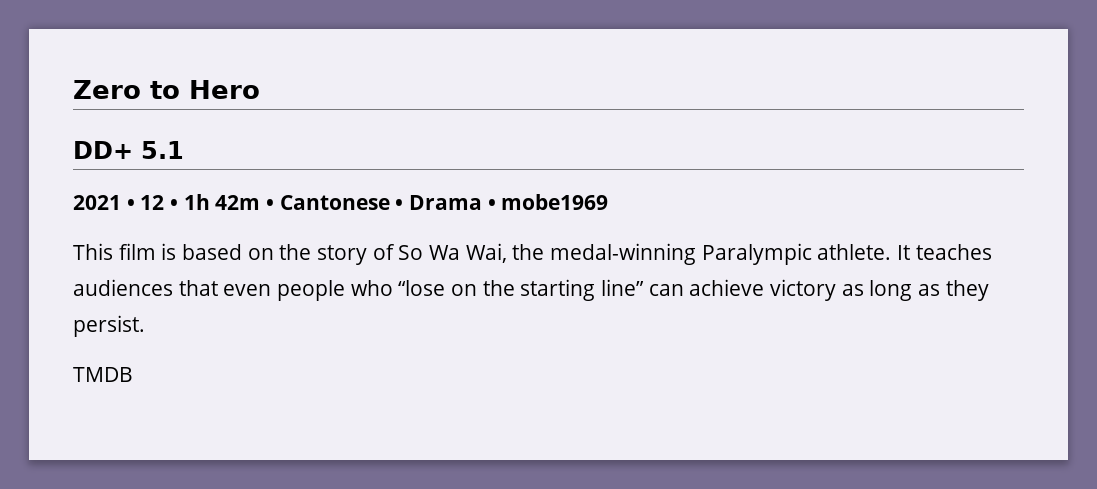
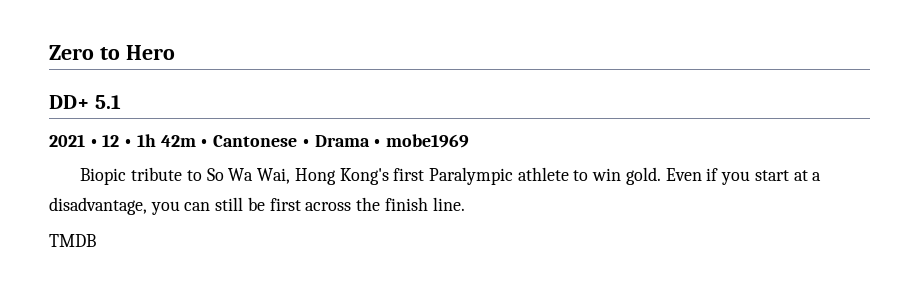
- This film is based on the story of So Wa Wai, the medal-winning Paralympic athlete. It teaches audiences that even people who “lose on the starting line” can achieve victory as long as they persist.
+ Biopic tribute to So Wa Wai, Hong Kong's first Paralympic athlete to win gold. Even if you start at a disadvantage, you can still be first across the finish line.

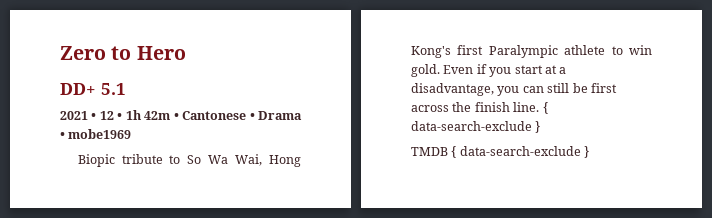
- Even if you start at a disadvantage, you can still be first across the finish line.
- TMDB
+ Even if you start at a disadvantage, you can still be first across the finish line. { data-search-exclude }
+ TMDB { data-search-exclude }

